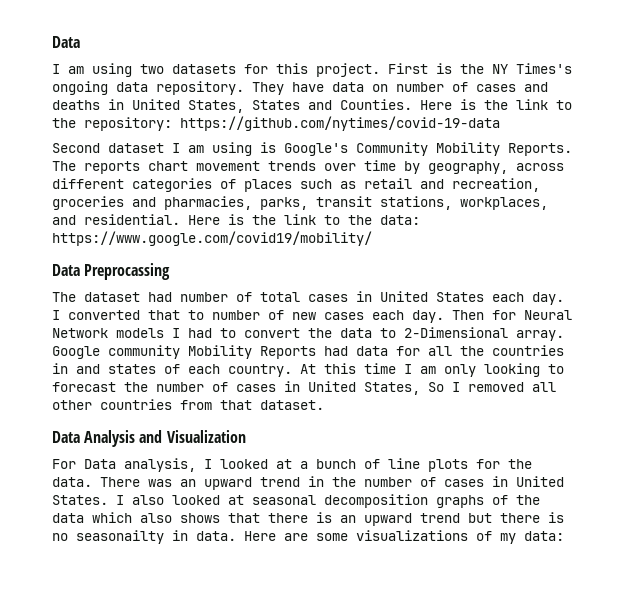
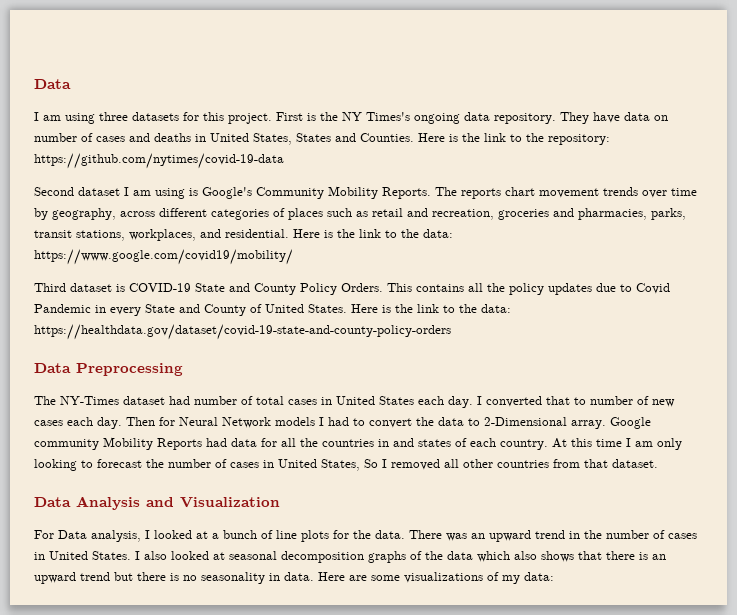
- I am using two datasets for this project.
+ I am using three datasets for this project.
- Data Preprocassing
- The dataset had number of total cases in United States each day.
+ Third dataset is COVID-19 State and County Policy Orders. This contains all the policy updates due to Covid Pandemic in every State and County of United States. Here is the link to the data: https://healthdata.gov/dataset/covid-19-state-and-county-policy-orders
+ Data Preprocessing
+ The NY-Times dataset had number of total cases in United States each day.
- I also looked at seasonal decomposition graphs of the data which also shows that there is an upward trend but there is no seasonailty in data.
+ I also looked at seasonal decomposition graphs of the data which also shows that there is an upward trend but there is no seasonality in data.

